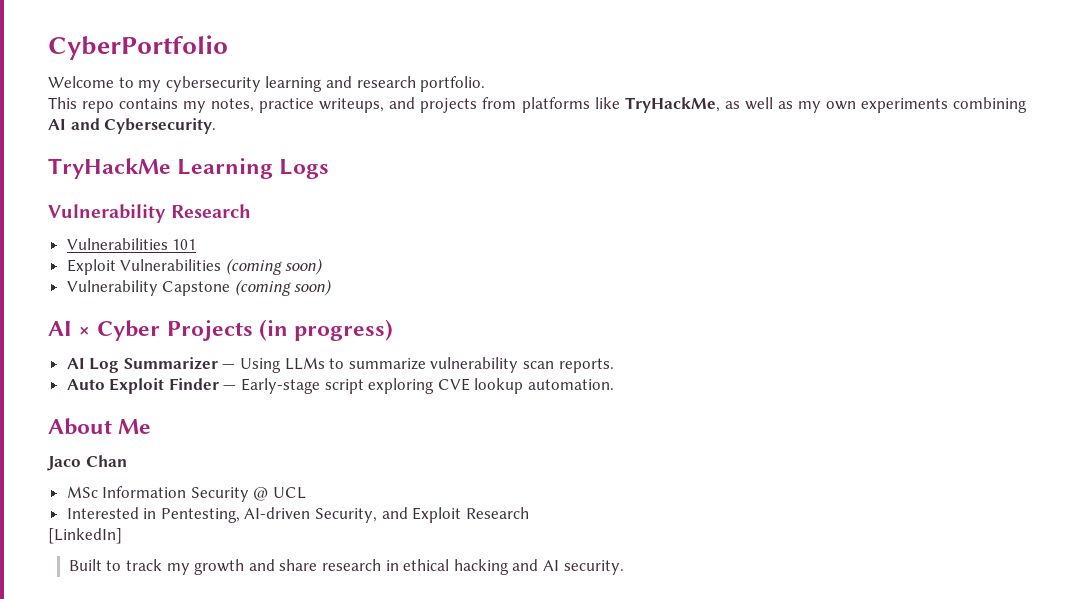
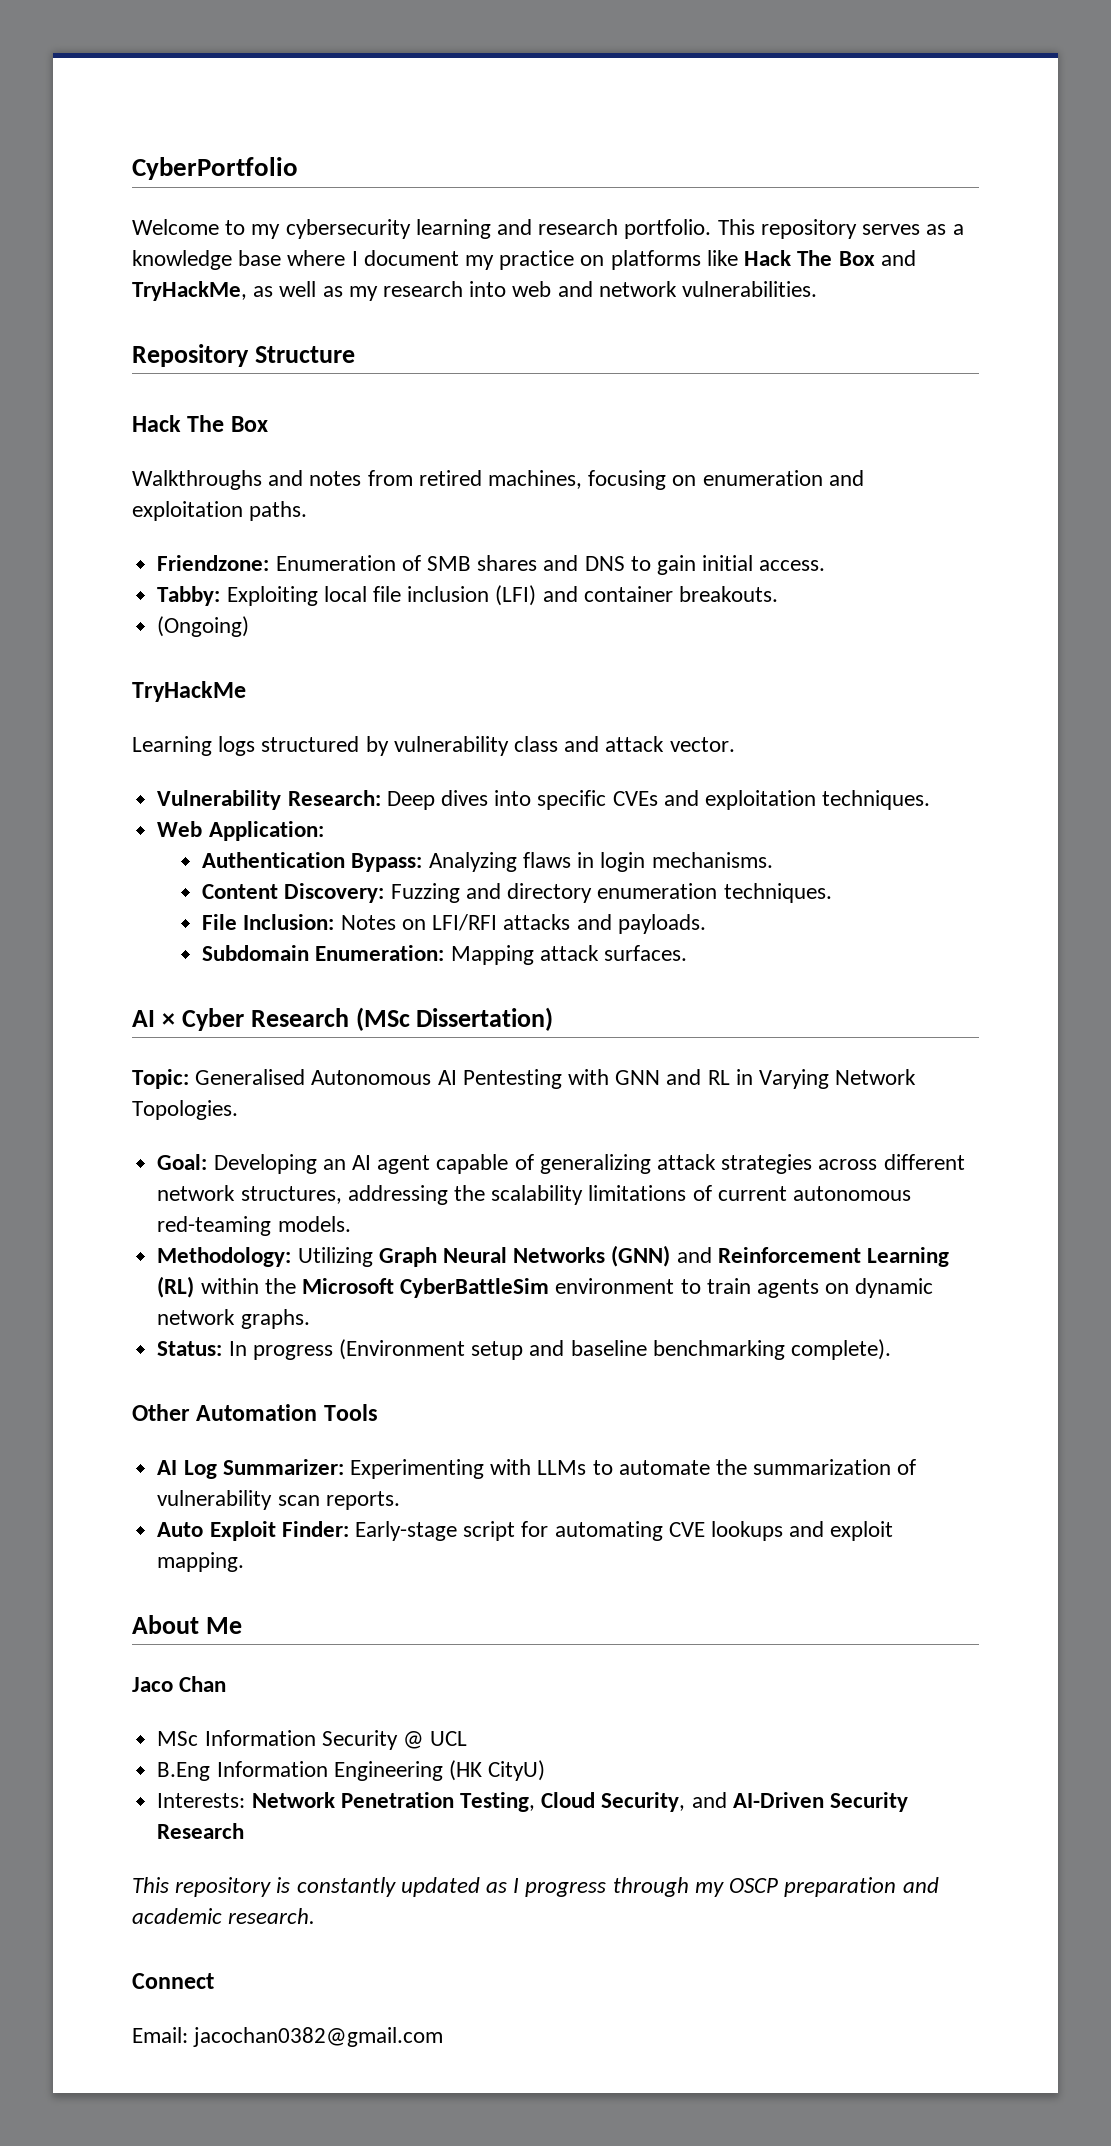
- Welcome to my cybersecurity learning and research portfolio.
- This repo contains my notes, practice writeups, and projects from platforms like TryHackMe, as well as my own experiments combining AI and Cybersecurity.
- TryHackMe Learning Logs
- Vulnerability Research
- Vulnerabilities 101
- Exploit Vulnerabilities (coming soon)
- Vulnerability Capstone (coming soon)
- AI × Cyber Projects (in progress)
- AI Log Summarizer — Using LLMs to summarize vulnerability scan reports.
+ Welcome to my cybersecurity learning and research portfolio. This repository serves as a knowledge base where I document my practice on platforms like Hack The Box and TryHackMe, as well as my research into web and network vulnerabilities.
+ Repository Structure
+ Hack The Box
+ Walkthroughs and notes from retired machines, focusing on enumeration and exploitation paths.
+ Friendzone: Enumeration of SMB shares and DNS to gain initial access.
+ Tabby: Exploiting local file inclusion (LFI) and container breakouts.
+ (Ongoing)
+ TryHackMe
+ Learning logs structured by vulnerability class and attack vector.
+ Vulnerability Research: Deep dives into specific CVEs and exploitation techniques.
+ Web Application:
+ Authentication Bypass: Analyzing flaws in login mechanisms.
+ Content Discovery: Fuzzing and directory enumeration techniques.
+ File Inclusion: Notes on LFI/RFI attacks and payloads.
+ Subdomain Enumeration: Mapping attack surfaces.
+ AI × Cyber Research (MSc Dissertation)
+ Topic: Generalised Autonomous AI Pentesting with GNN and RL in Varying Network Topologies.
+ Goal: Developing an AI agent capable of generalizing attack strategies across different network structures, addressing the scalability limitations of current autonomous red-teaming models.
+ Methodology: Utilizing Graph Neural Networks (GNN) and Reinforcement Learning (RL) within the Microsoft CyberBattleSim environment to train agents on dynamic network graphs.
+ Status: In progress (Environment setup and baseline benchmarking complete).
+ Other Automation Tools
+ AI Log Summarizer: Experimenting with LLMs to automate the summarization of vulnerability scan reports.
- Auto Exploit Finder — Early-stage script exploring CVE lookup automation.
+ Auto Exploit Finder: Early-stage script for automating CVE lookups and exploit mapping.
- Interested in Pentesting, AI-driven Security, and Exploit Research
- [LinkedIn]
- Built to track my growth and share research in ethical hacking and AI security.
+ B.Eng Information Engineering (HK CityU)
+ Interests: Network Penetration Testing, Cloud Security, and AI-Driven Security Research
+ This repository is constantly updated as I progress through my OSCP preparation and academic research.
+ Connect
+ Email: jacochan0382@gmail.com

